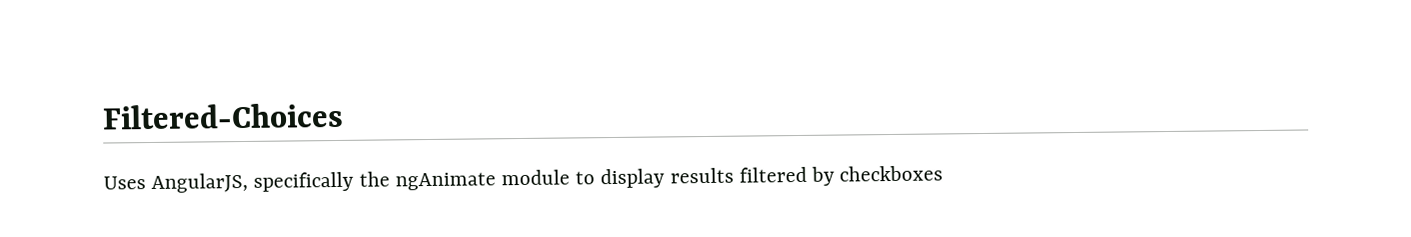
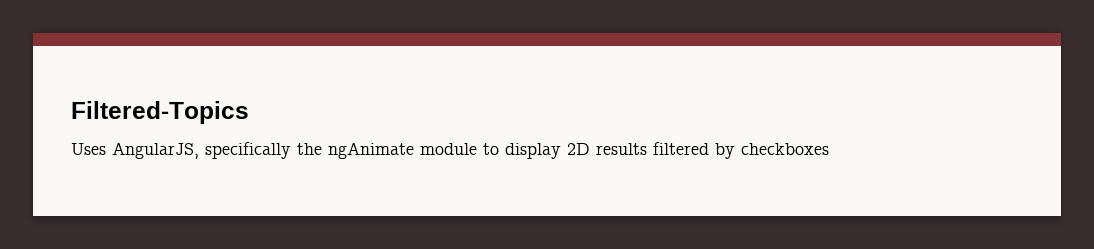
- Filtered-Choices
+ Filtered-Topics
- Uses AngularJS, specifically the ngAnimate module to display results filtered by checkboxes
+ Uses AngularJS, specifically the ngAnimate module to display 2D results filtered by checkboxes

